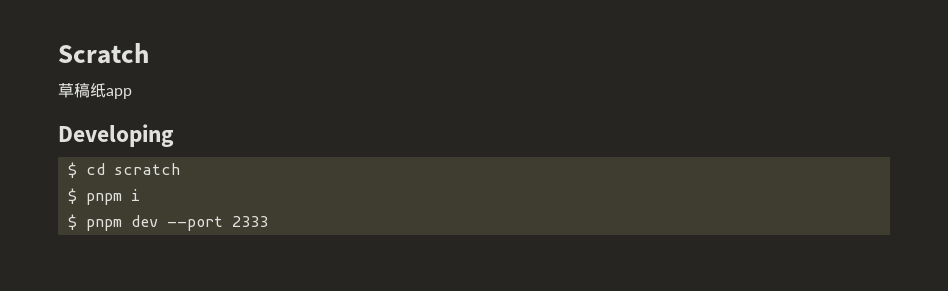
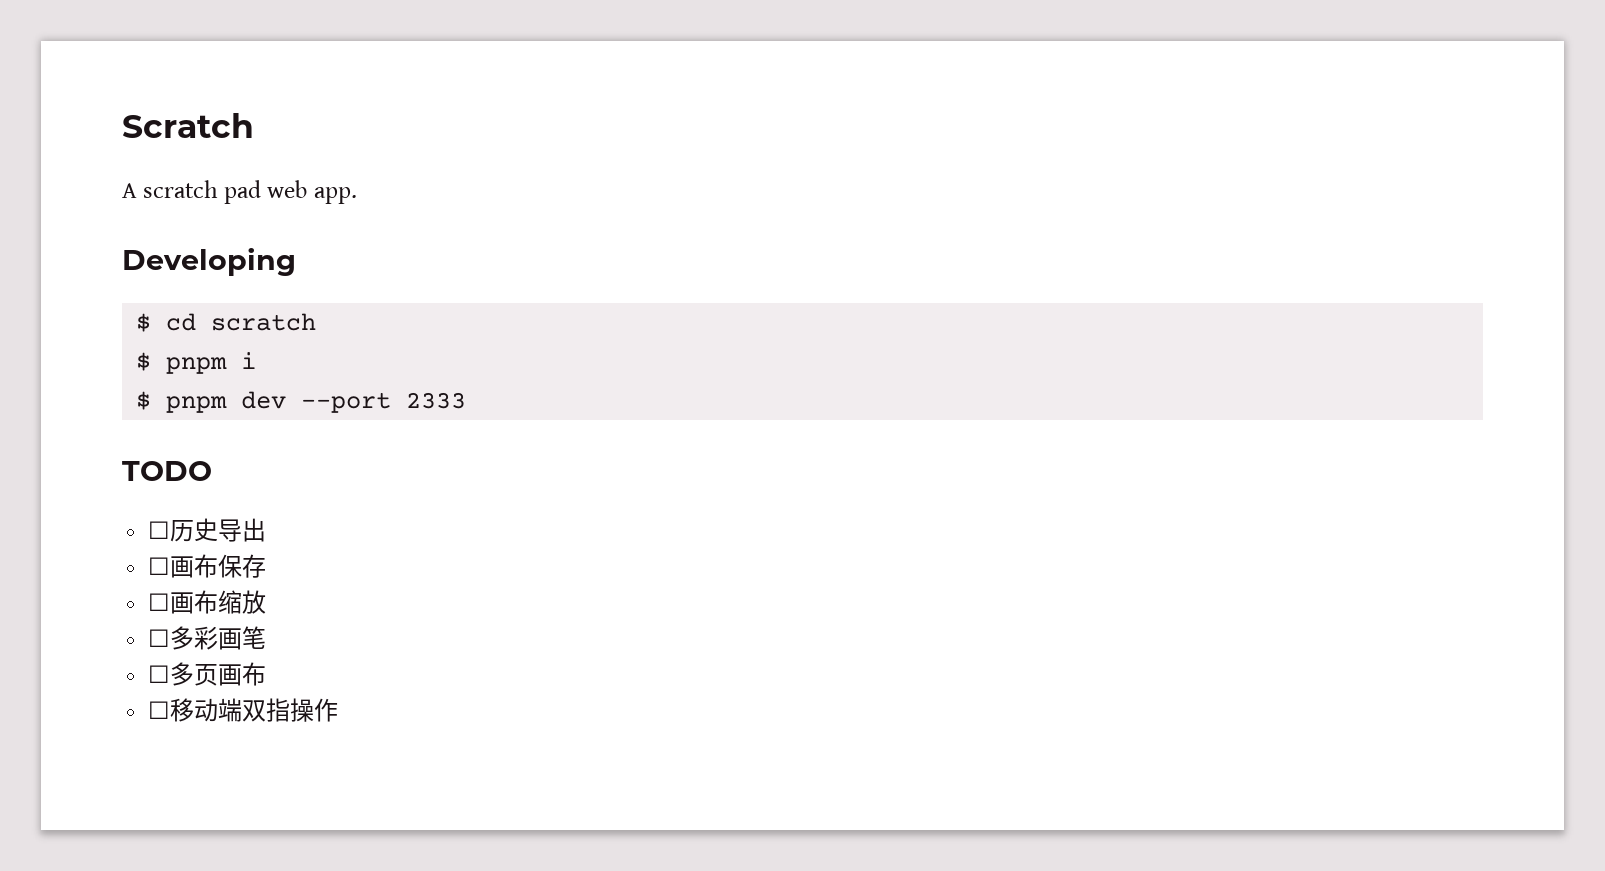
- 草稿纸app
+ A scratch pad web app.
+ TODO
+ ☐历史导出
+ ☐画布保存
+ ☐画布缩放
+ ☐多彩画笔
+ ☐多页画布
+ ☐移动端双指操作

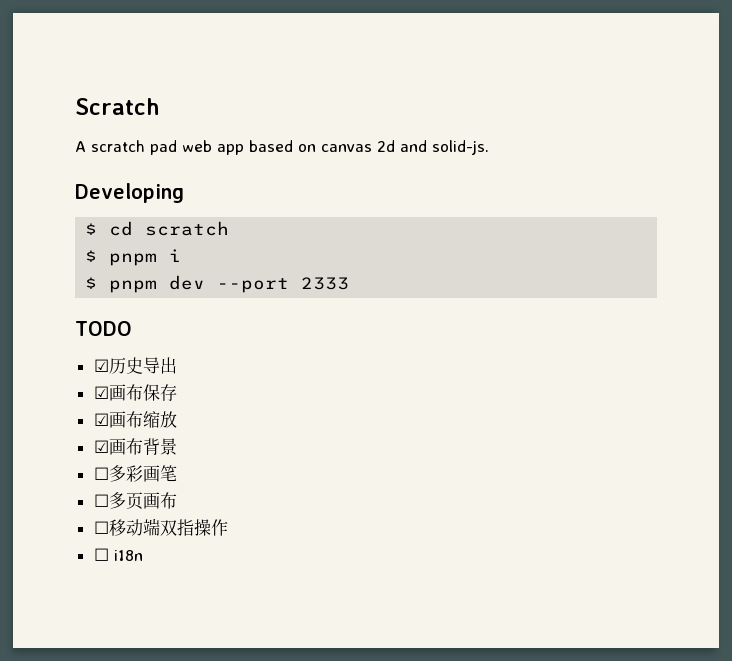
- A scratch pad web app.
+ A scratch pad web app based on canvas 2d and solid-js.
- ☐历史导出
+ ☑历史导出
- ☐画布保存
+ ☑画布保存
- ☐画布缩放
+ ☑画布缩放
+ ☑画布背景
+ ☐ i18n

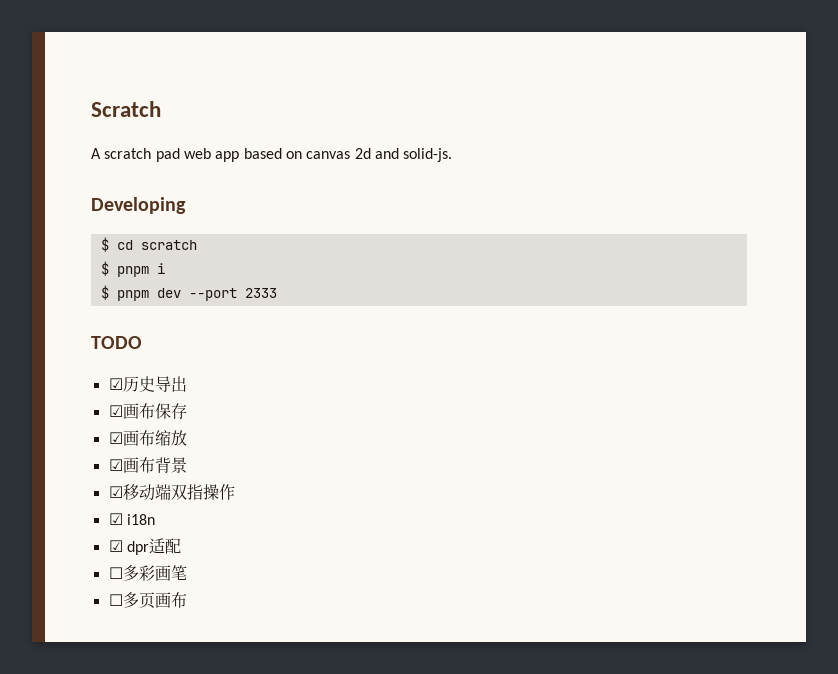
+ ☑移动端双指操作
+ ☑ i18n
+ ☑ dpr适配
- ☐移动端双指操作
- ☐ i18n

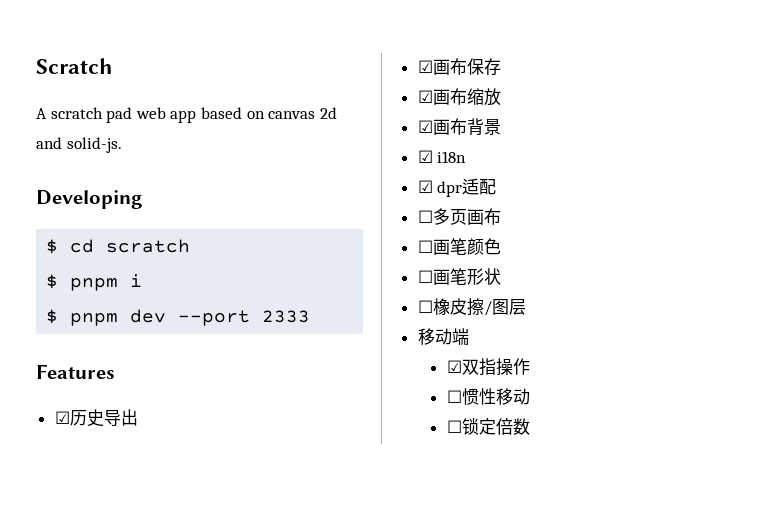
- TODO
+ Features
- ☑移动端双指操作
- ☐多彩画笔
+ ☐画笔颜色
+ ☐画笔形状
+ ☐橡皮擦/图层
+ 移动端
+ ☑双指操作
+ ☐惯性移动
+ ☐锁定倍数

